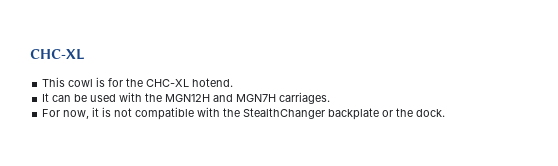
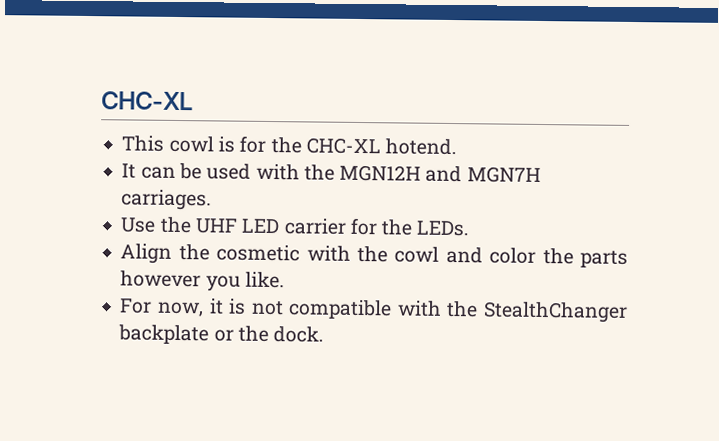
+ Use the UHF LED carrier for the LEDs.
+ Align the cosmetic with the cowl and color the parts however you like.

